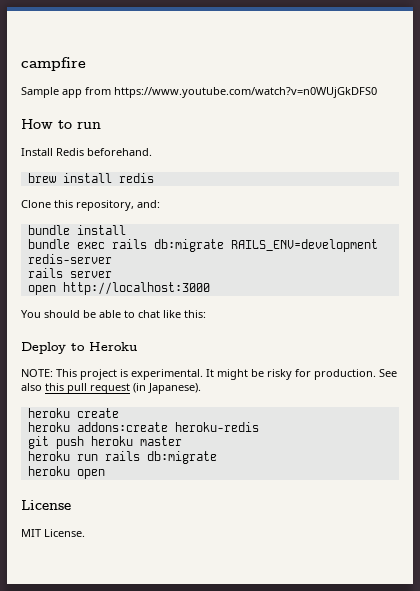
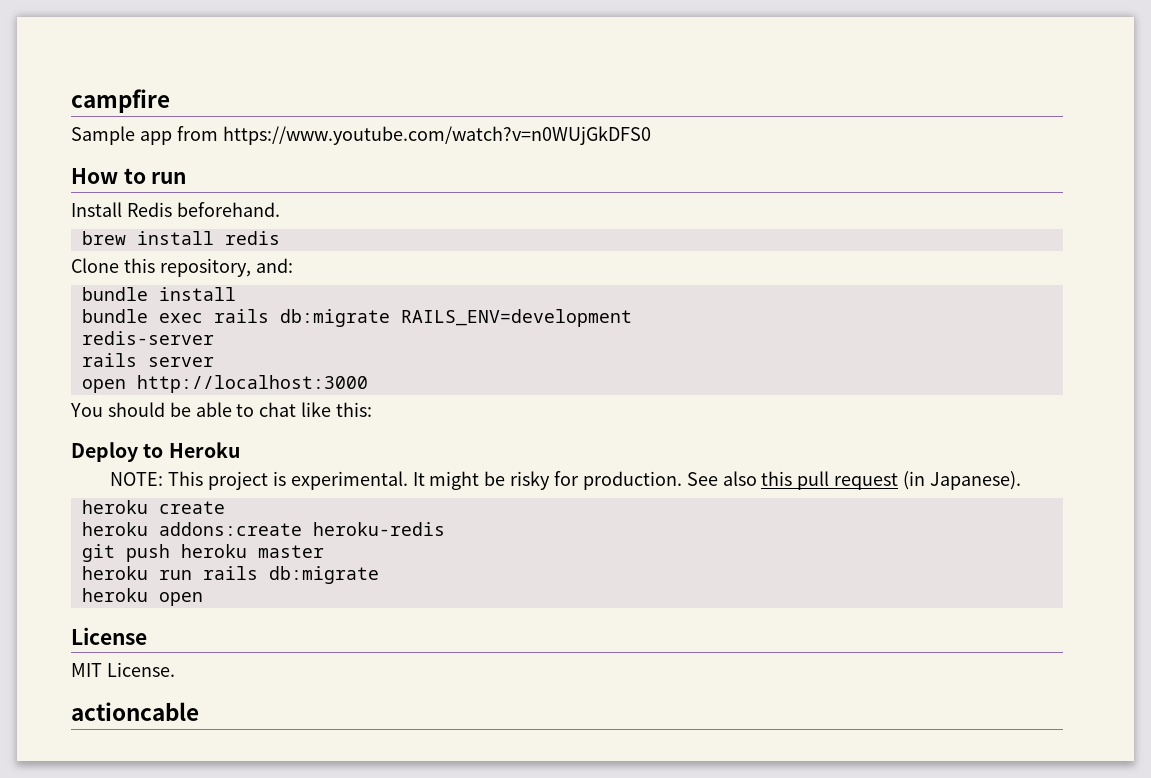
+ actioncable

